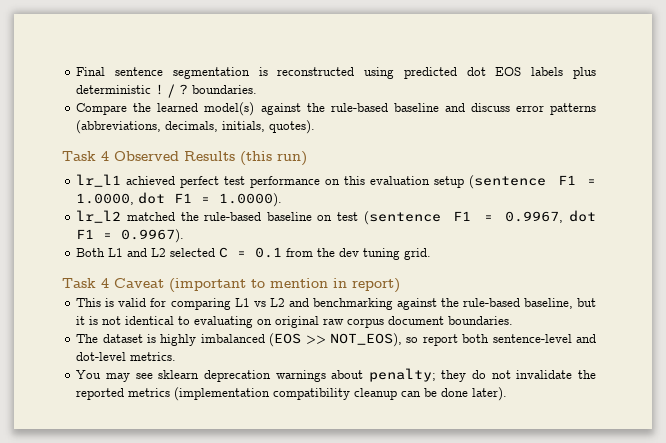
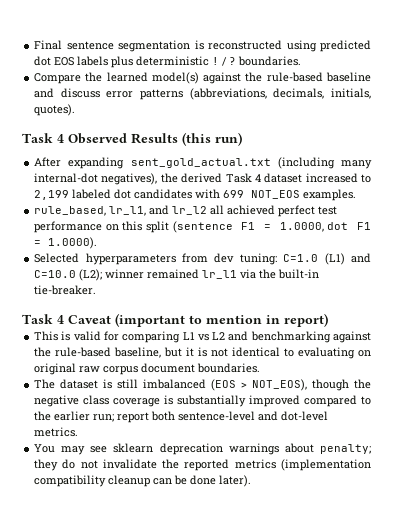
- lr_l1 achieved perfect test performance on this evaluation setup (sentence F1 = 1.0000, dot F1 = 1.0000).
+ After expanding sent_gold_actual.txt (including many internal-dot negatives), the derived Task 4 dataset increased to 2,199 labeled dot candidates with 699 NOT_EOS examples.
+ rule_based, lr_l1, and lr_l2 all achieved perfect test performance on this split (sentence F1 = 1.0000, dot F1 = 1.0000).
- lr_l2 matched the rule-based baseline on test (sentence F1 = 0.9967, dot F1 = 0.9967).
- Both L1 and L2 selected C = 0.1 from the dev tuning grid.
+ Selected hyperparameters from dev tuning: C=1.0 (L1) and C=10.0 (L2); winner remained lr_l1 via the built-in tie-breaker.
- The dataset is highly imbalanced (EOS >> NOT_EOS), so report both sentence-level and dot-level metrics.
+ The dataset is still imbalanced (EOS > NOT_EOS), though the negative class coverage is substantially improved compared to the earlier run; report both sentence-level and dot-level metrics.

